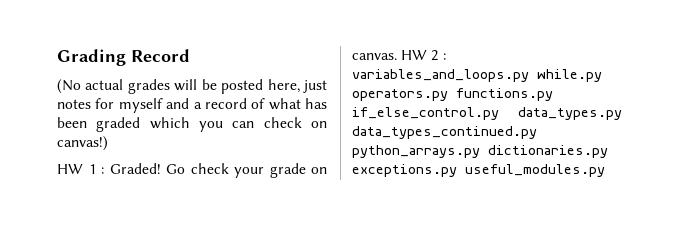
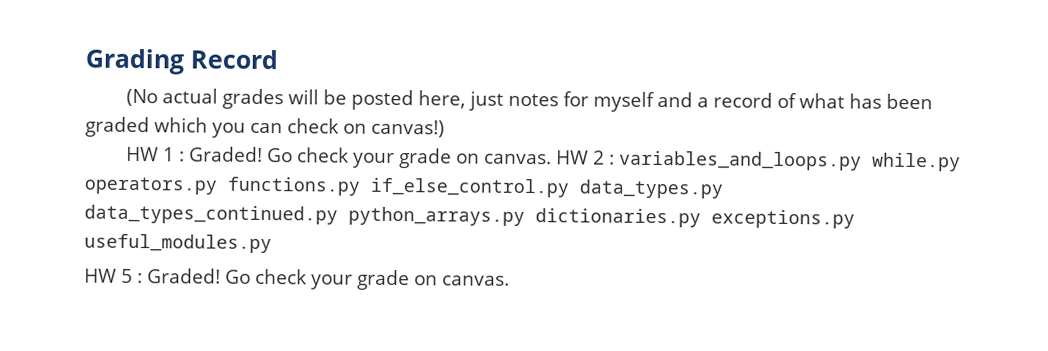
+ HW 5 : Graded! Go check your grade on canvas.

